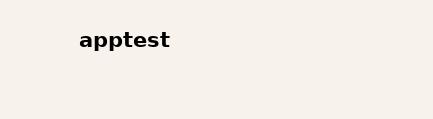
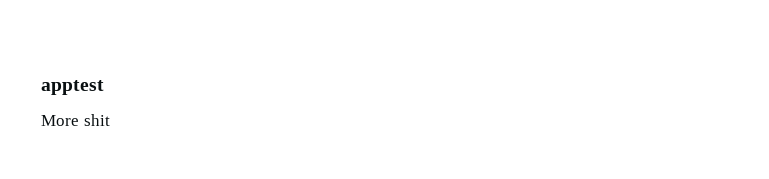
+ More shit

